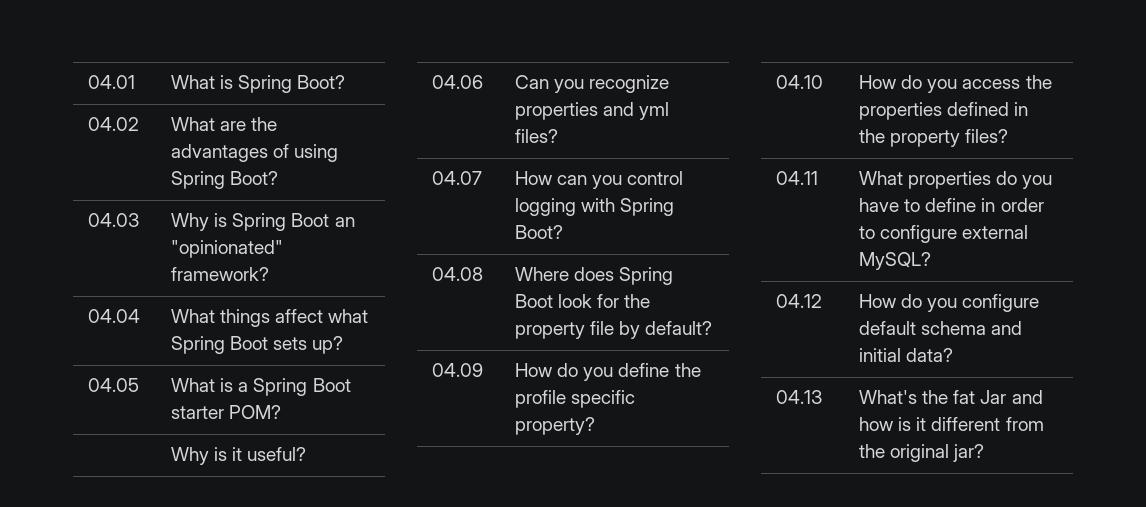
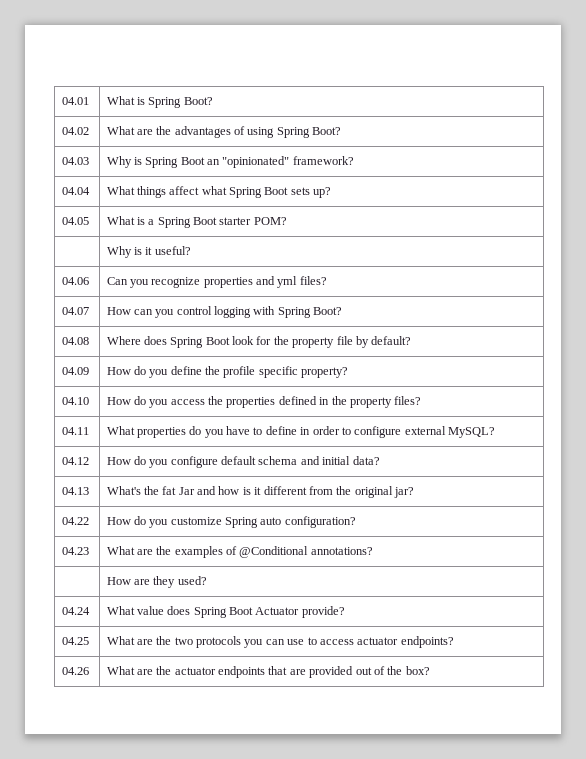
+ 04.22 | How do you customize Spring auto configuration?
+ 04.23 | What are the examples of @Conditional annotations?
+ | How are they used?
+ 04.24 | What value does Spring Boot Actuator provide?
+ 04.25 | What are the two protocols you can use to access actuator endpoints?
+ 04.26 | What are the actuator endpoints that are provided out of the box?

